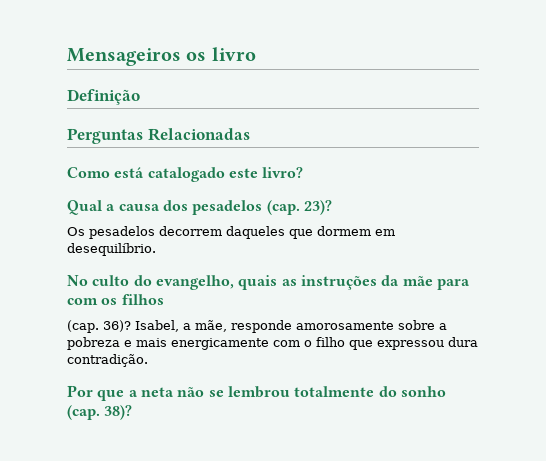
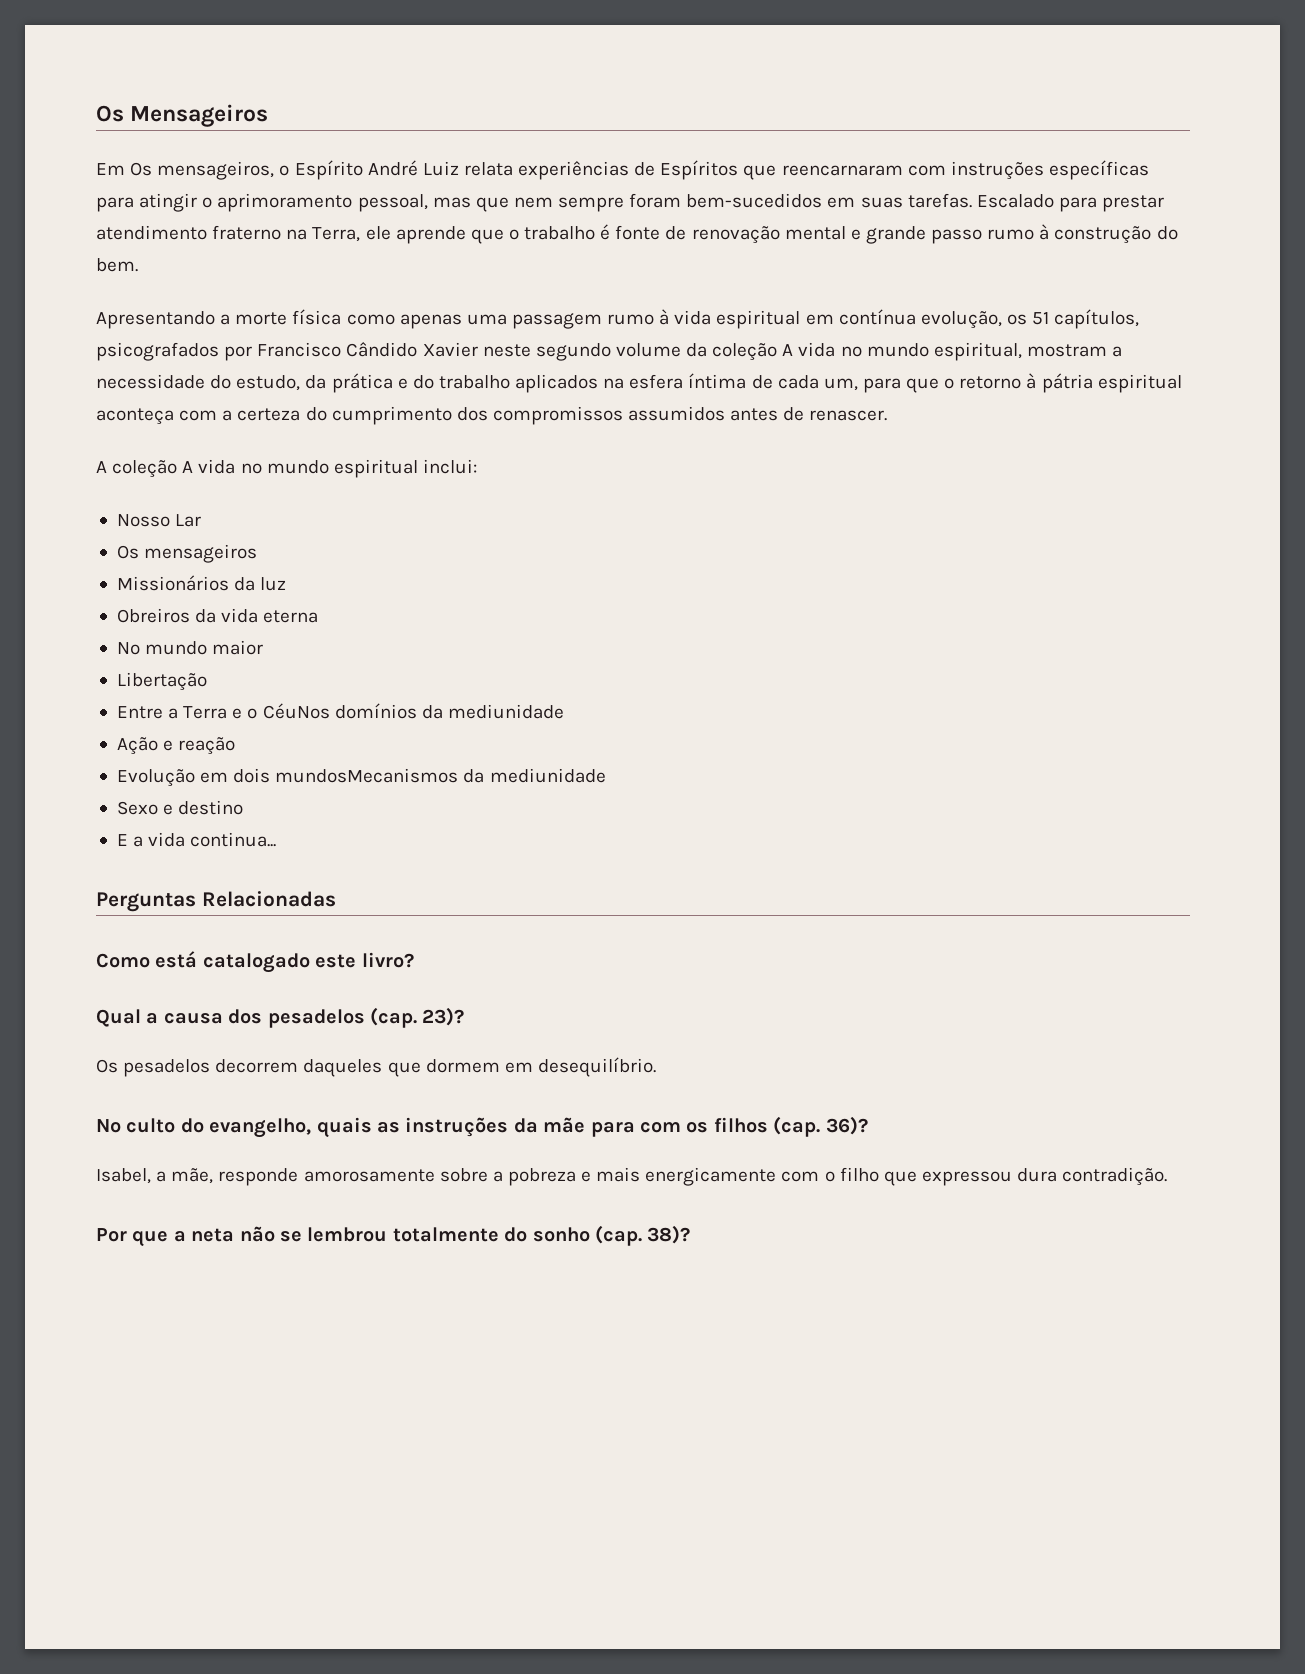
- Mensageiros os livro
- Definição
+ Os Mensageiros
+ Em Os mensageiros, o Espírito André Luiz relata experiências de Espíritos que reencarnaram com instruções específicas para atingir o aprimoramento pessoal, mas que nem sempre foram bem-sucedidos em suas tarefas. Escalado para prestar atendimento fraterno na Terra, ele aprende que o trabalho é fonte de renovação mental e grande passo rumo à construção do bem.
+ Apresentando a morte física como apenas uma passagem rumo à vida espiritual em contínua evolução, os 51 capítulos, psicografados por Francisco Cândido Xavier neste segundo volume da coleção A vida no mundo espiritual, mostram a necessidade do estudo, da prática e do trabalho aplicados na esfera íntima de cada um, para que o retorno à pátria espiritual aconteça com a certeza do cumprimento dos compromissos assumidos antes de renascer.
+ A coleção A vida no mundo espiritual inclui:
+ Nosso Lar
+ Os mensageiros
+ Missionários da luz
+ Obreiros da vida eterna
+ No mundo maior
+ Libertação
+ Entre a Terra e o CéuNos domínios da mediunidade
+ Ação e reação
+ Evolução em dois mundosMecanismos da mediunidade
+ Sexo e destino
+ E a vida continua...
- No culto do evangelho, quais as instruções da mãe para com os filhos
- (cap.
+ No culto do evangelho, quais as instruções da mãe para com os filhos (cap.
- 36)? Isabel, a mãe, responde amorosamente sobre a pobreza e mais energicamente com o filho que expressou dura contradição.
+ 36)?
+ Isabel, a mãe, responde amorosamente sobre a pobreza e mais energicamente com o filho que expressou dura contradição.

